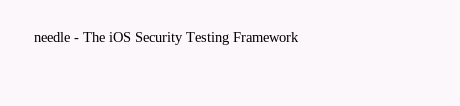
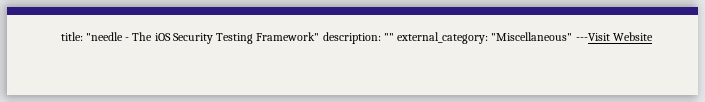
- needle - The iOS Security Testing Framework
+ title: "needle - The iOS Security Testing Framework" description: "" external_category: "Miscellaneous" ---Visit Website

